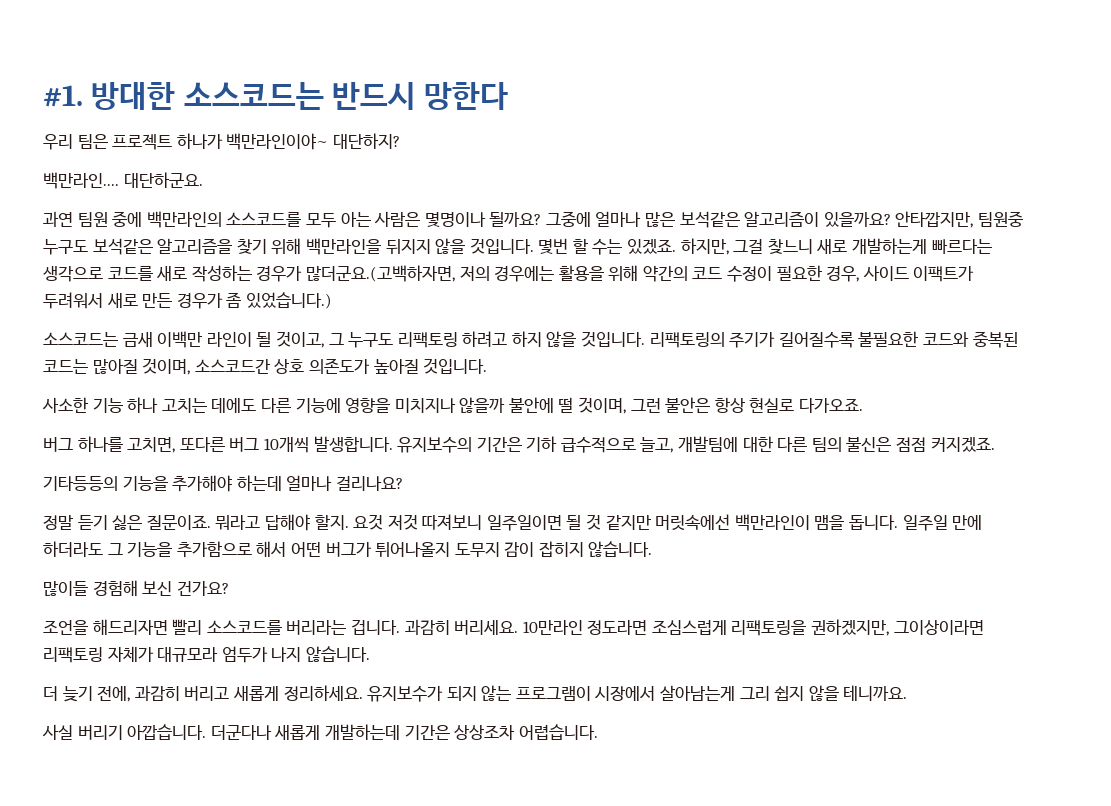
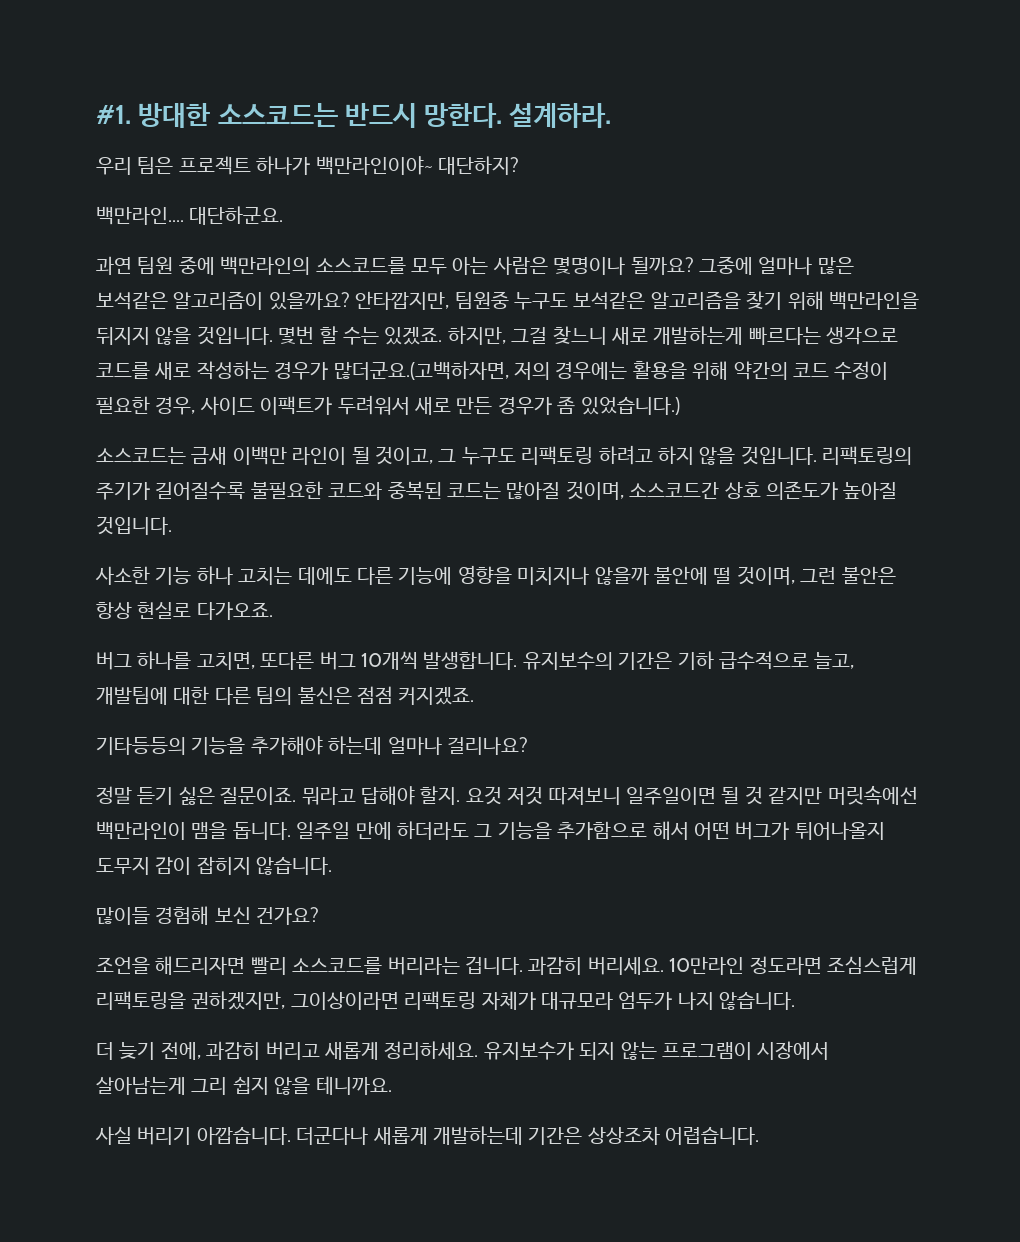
- 방대한 소스코드는 반드시 망한다
+ 방대한 소스코드는 반드시 망한다. 설계하라.

